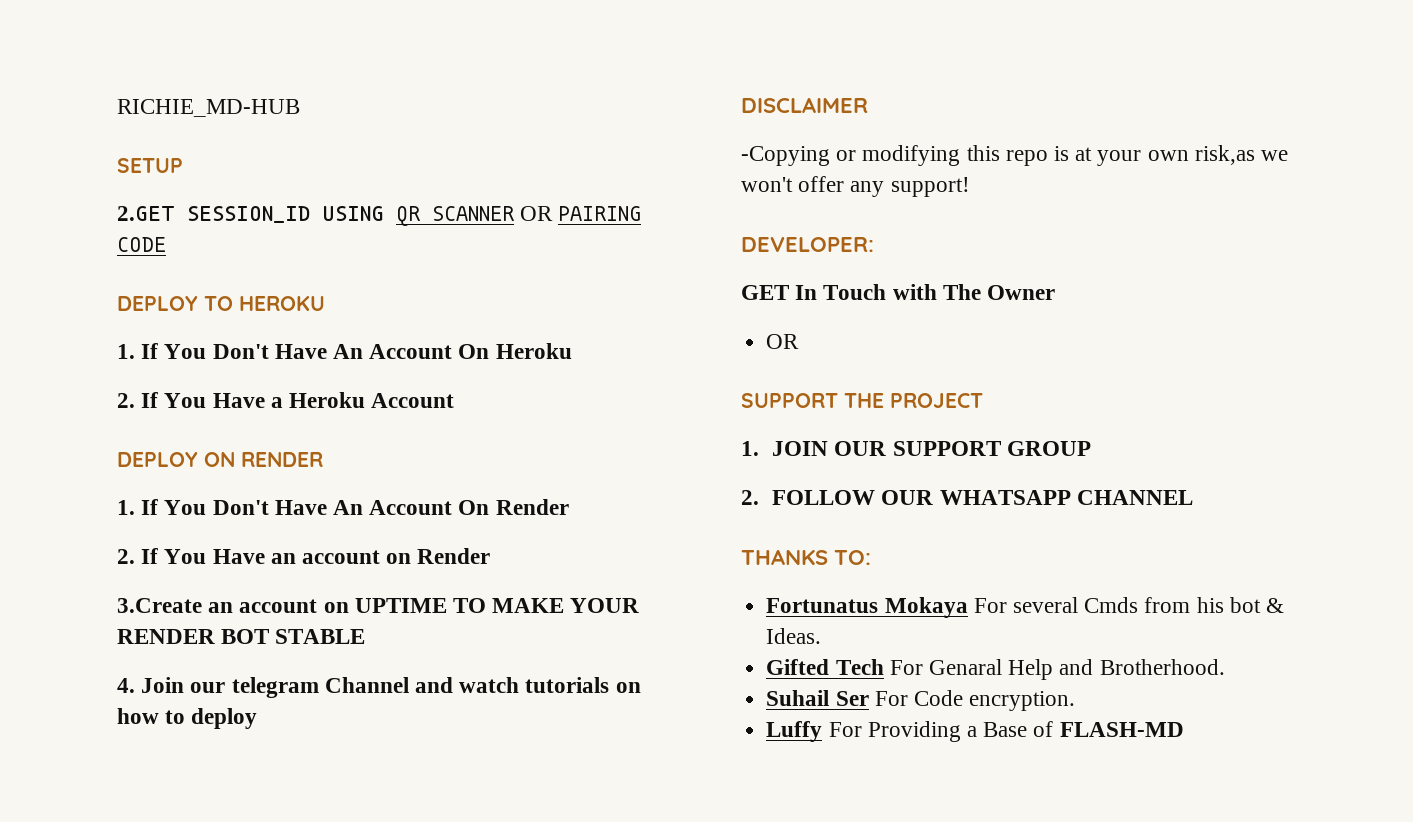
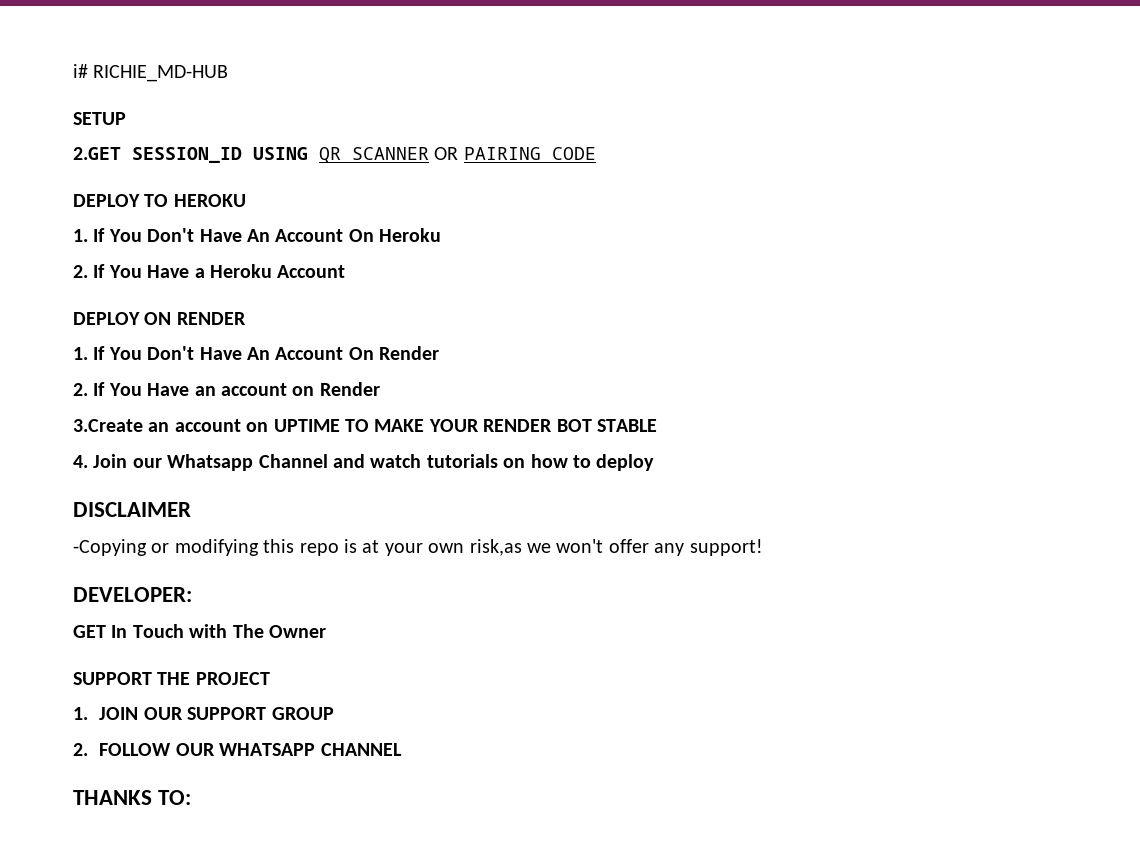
- RICHIE_MD-HUB
+ i# RICHIE_MD-HUB
- 4. Join our telegram Channel and watch tutorials on how to deploy
+ 4. Join our Whatsapp Channel and watch tutorials on how to deploy
  GET In Touch with The Owner
- OR
- Fortunatus Mokaya For several Cmds from his bot & Ideas.
- Gifted Tech For Genaral Help and Brotherhood.
- Suhail Ser For Code encryption.
- Luffy For Providing a Base of FLASH-MD

